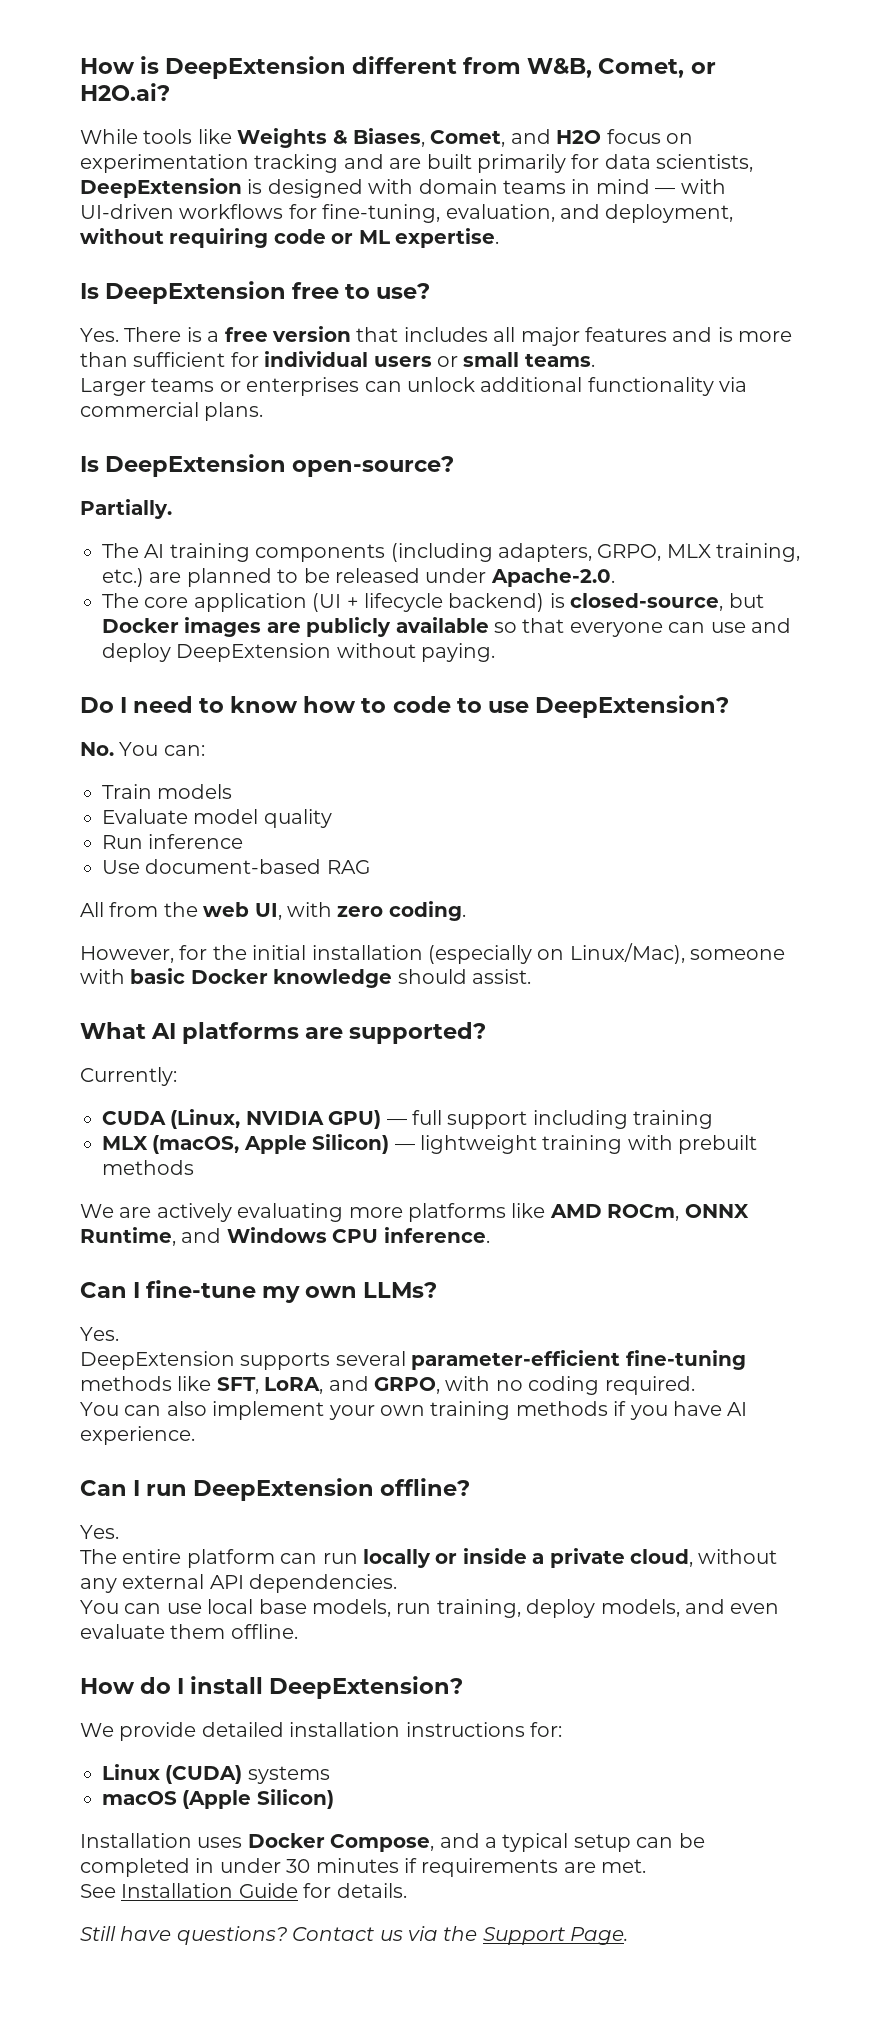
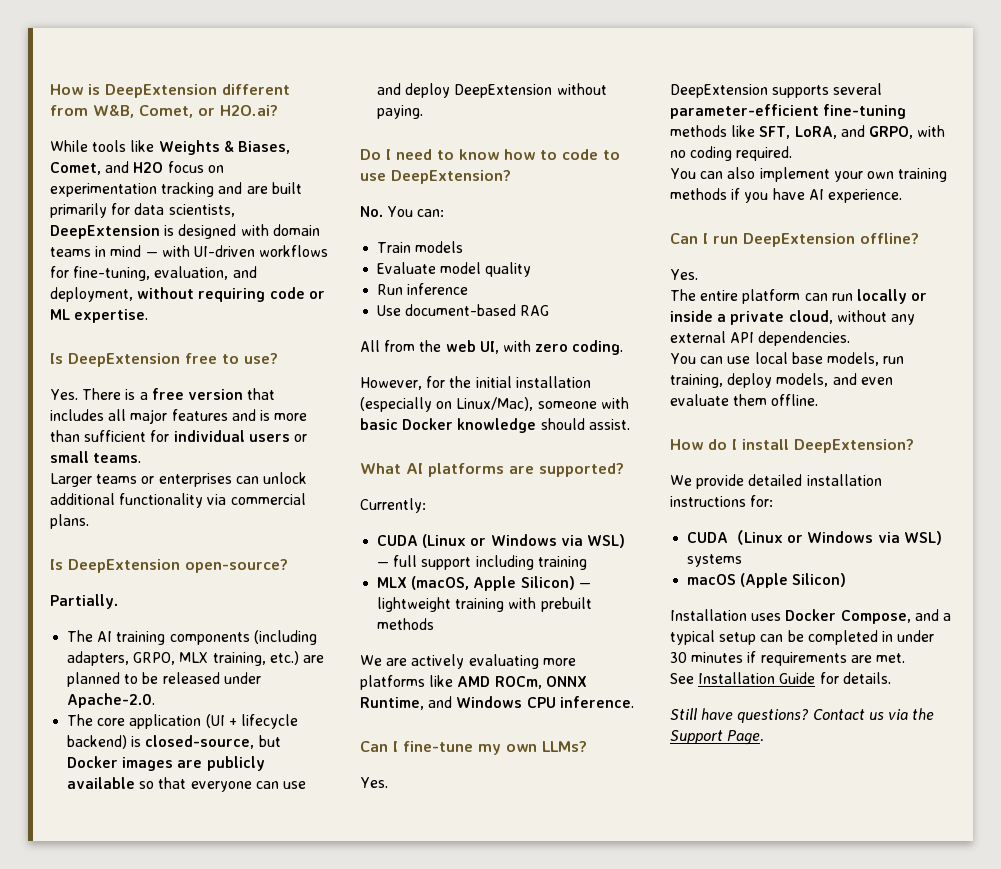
- CUDA (Linux, NVIDIA GPU) — full support including training
+ CUDA (Linux or Windows via WSL) — full support including training
- Linux (CUDA) systems
+ CUDA（Linux or Windows via WSL) systems

